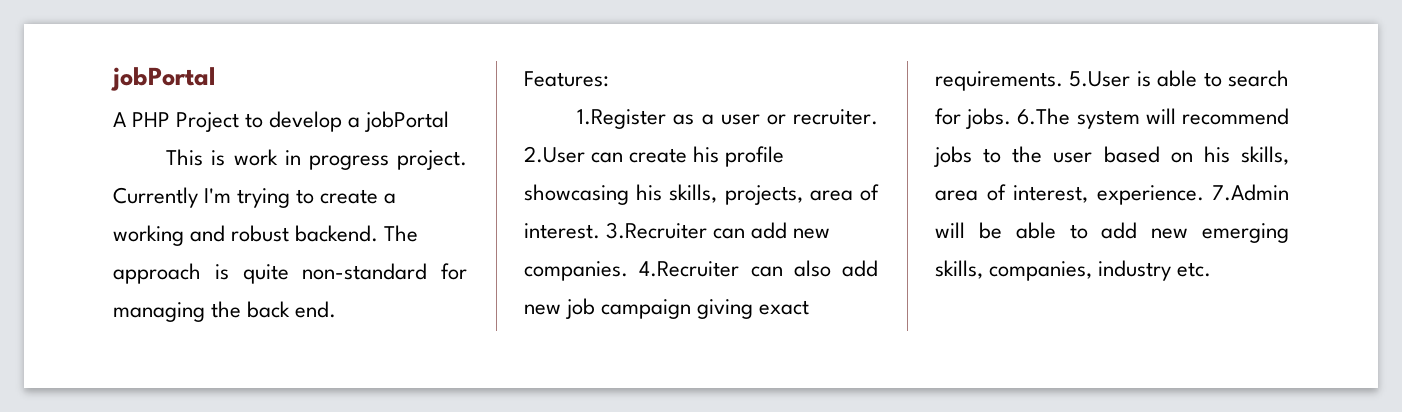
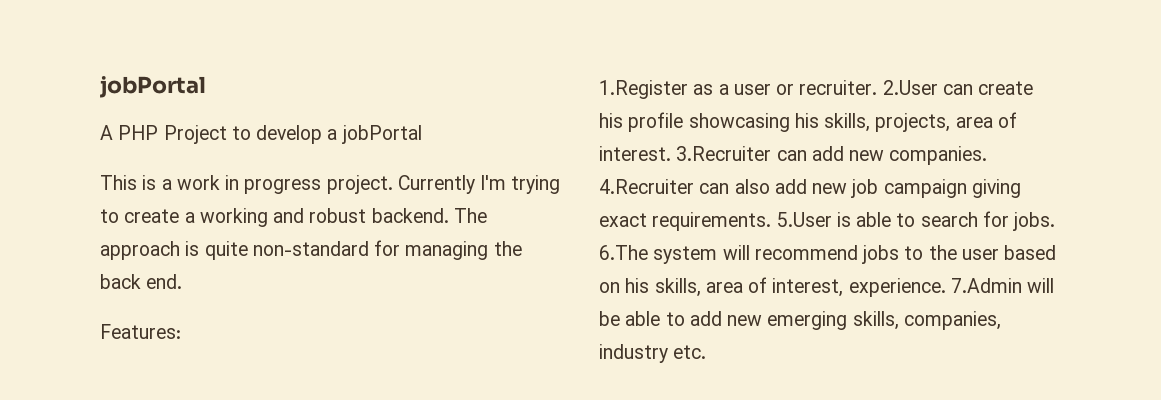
- This is work in progress project.
+ This is a work in progress project.

